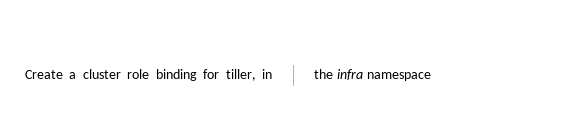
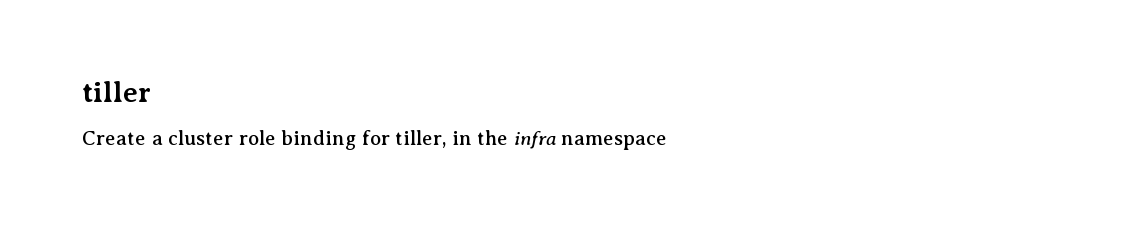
+ tiller

